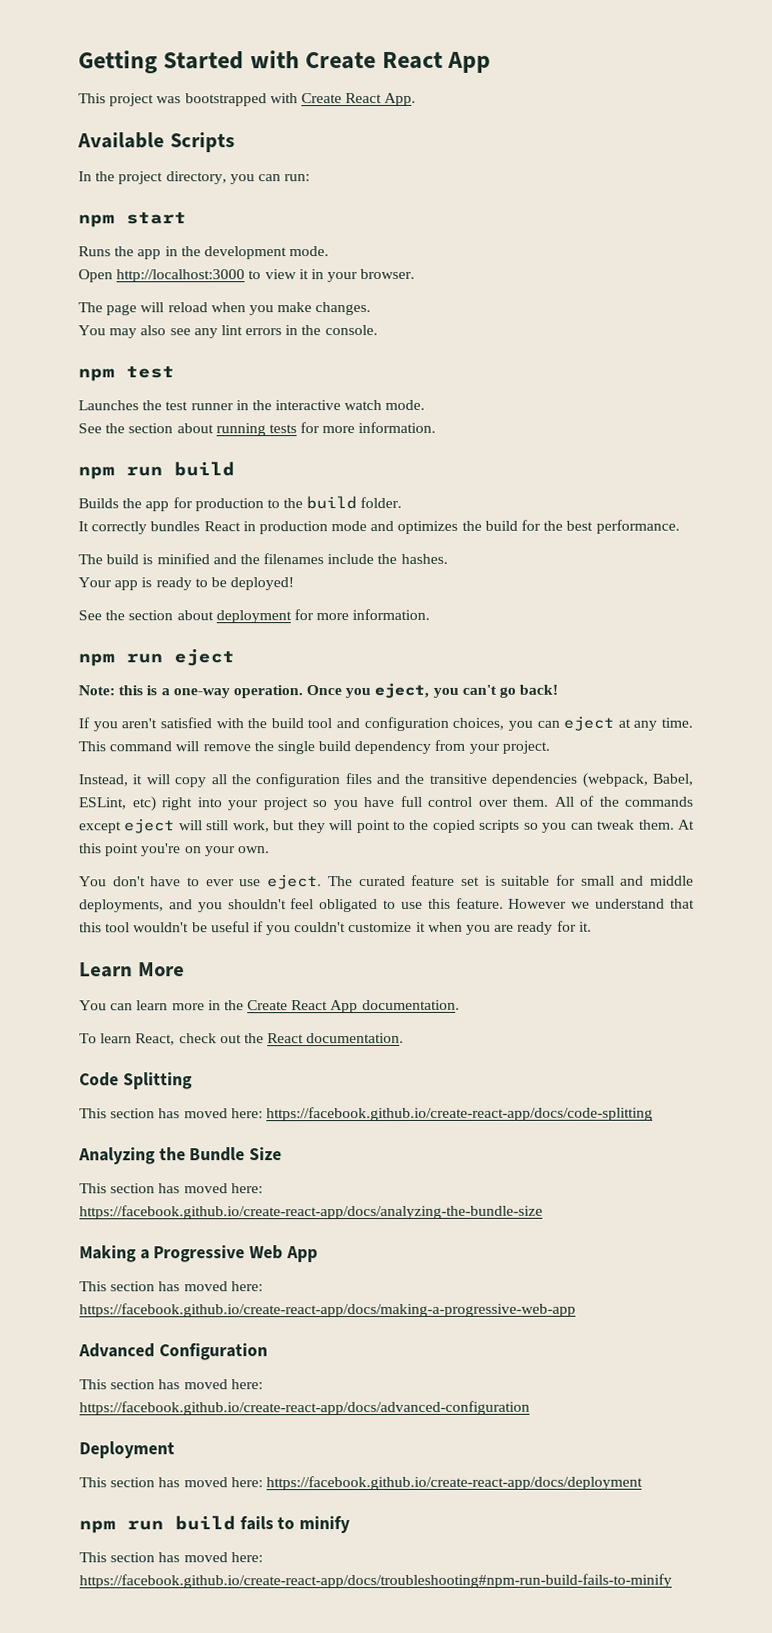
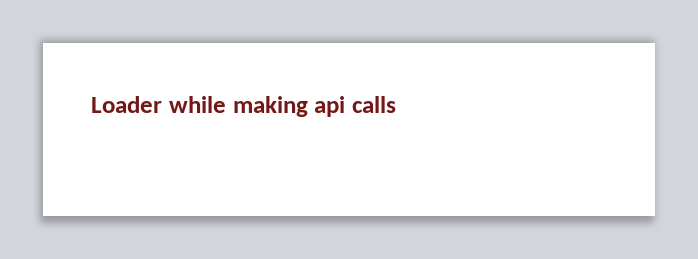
- Getting Started with Create React App
- This project was bootstrapped with Create React App.
- Available Scripts
- In the project directory, you can run:
- npm start
- Runs the app in the development mode.
- Open http://localhost:3000 to view it in your browser.
- The page will reload when you make changes.
- You may also see any lint errors in the console.
- npm test
- Launches the test runner in the interactive watch mode.
- See the section about running tests for more information.
- npm run build
- Builds the app for production to the build folder.
- It correctly bundles React in production mode and optimizes the build for the best performance.
- The build is minified and the filenames include the hashes.
- Your app is ready to be deployed!
- See the section about deployment for more information.
- npm run eject
- Note: this is a one-way operation. Once you eject, you can't go back!
- If you aren't satisfied with the build tool and configuration choices, you can eject at any time. This command will remove the single build dependency from your project.
- Instead, it will copy all the configuration files and the transitive dependencies (webpack, Babel, ESLint, etc) right into your project so you have full control over them. All of the commands except eject will still work, but they will point to the copied scripts so you can tweak them. At this point you're on your own.
- You don't have to ever use eject. The curated feature set is suitable for small and middle deployments, and you shouldn't feel obligated to use this feature. However we understand that this tool wouldn't be useful if you couldn't customize it when you are ready for it.
- Learn More
- You can learn more in the Create React App documentation.
- To learn React, check out the React documentation.
- Code Splitting
- This section has moved here: https://facebook.github.io/create-react-app/docs/code-splitting
- Analyzing the Bundle Size
- This section has moved here: https://facebook.github.io/create-react-app/docs/analyzing-the-bundle-size
- Making a Progressive Web App
- This section has moved here: https://facebook.github.io/create-react-app/docs/making-a-progressive-web-app
- Advanced Configuration
- This section has moved here: https://facebook.github.io/create-react-app/docs/advanced-configuration
- Deployment
- This section has moved here: https://facebook.github.io/create-react-app/docs/deployment
- npm run build fails to minify
- This section has moved here: https://facebook.github.io/create-react-app/docs/troubleshooting#npm-run-build-fails-to-minify
+ Loader while making api calls

